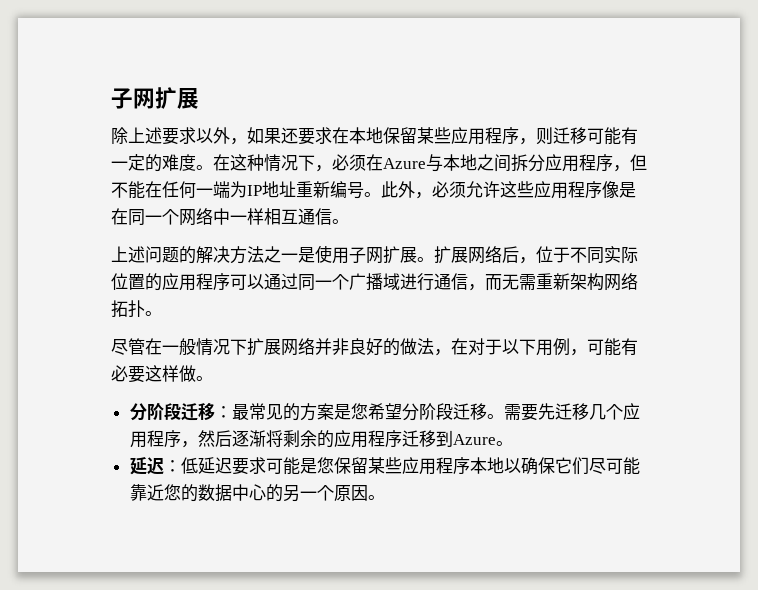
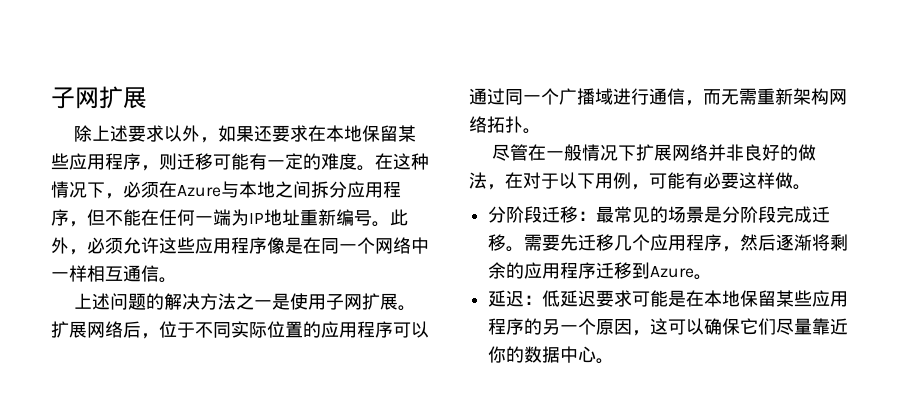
- 分阶段迁移：最常见的方案是您希望分阶段迁移。
+ 分阶段迁移：最常见的场景是分阶段完成迁移。
- 延迟：低延迟要求可能是您保留某些应用程序本地以确保它们尽可能靠近您的数据中心的另一个原因。
+ 延迟：低延迟要求可能是在本地保留某些应用程序的另一个原因，这可以确保它们尽量靠近你的数据中心。

